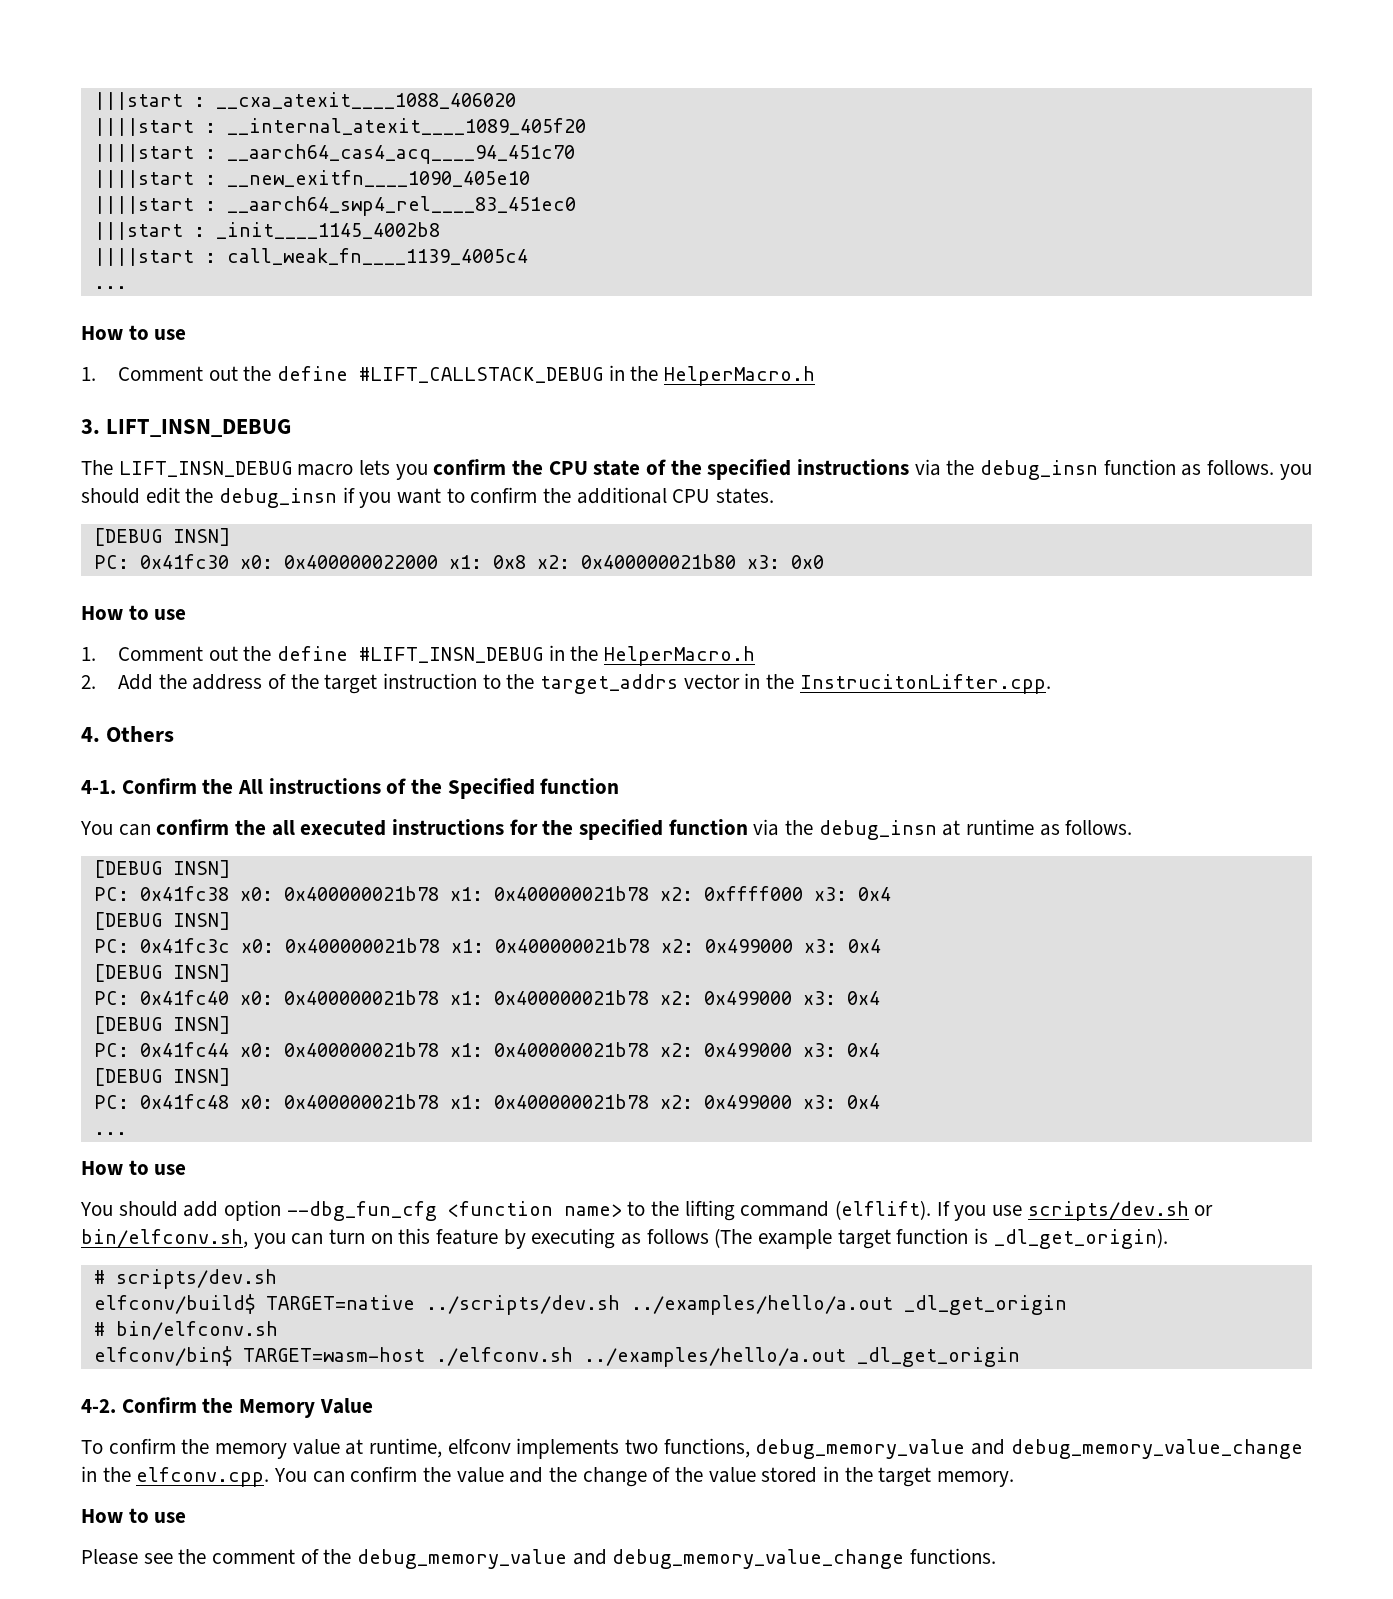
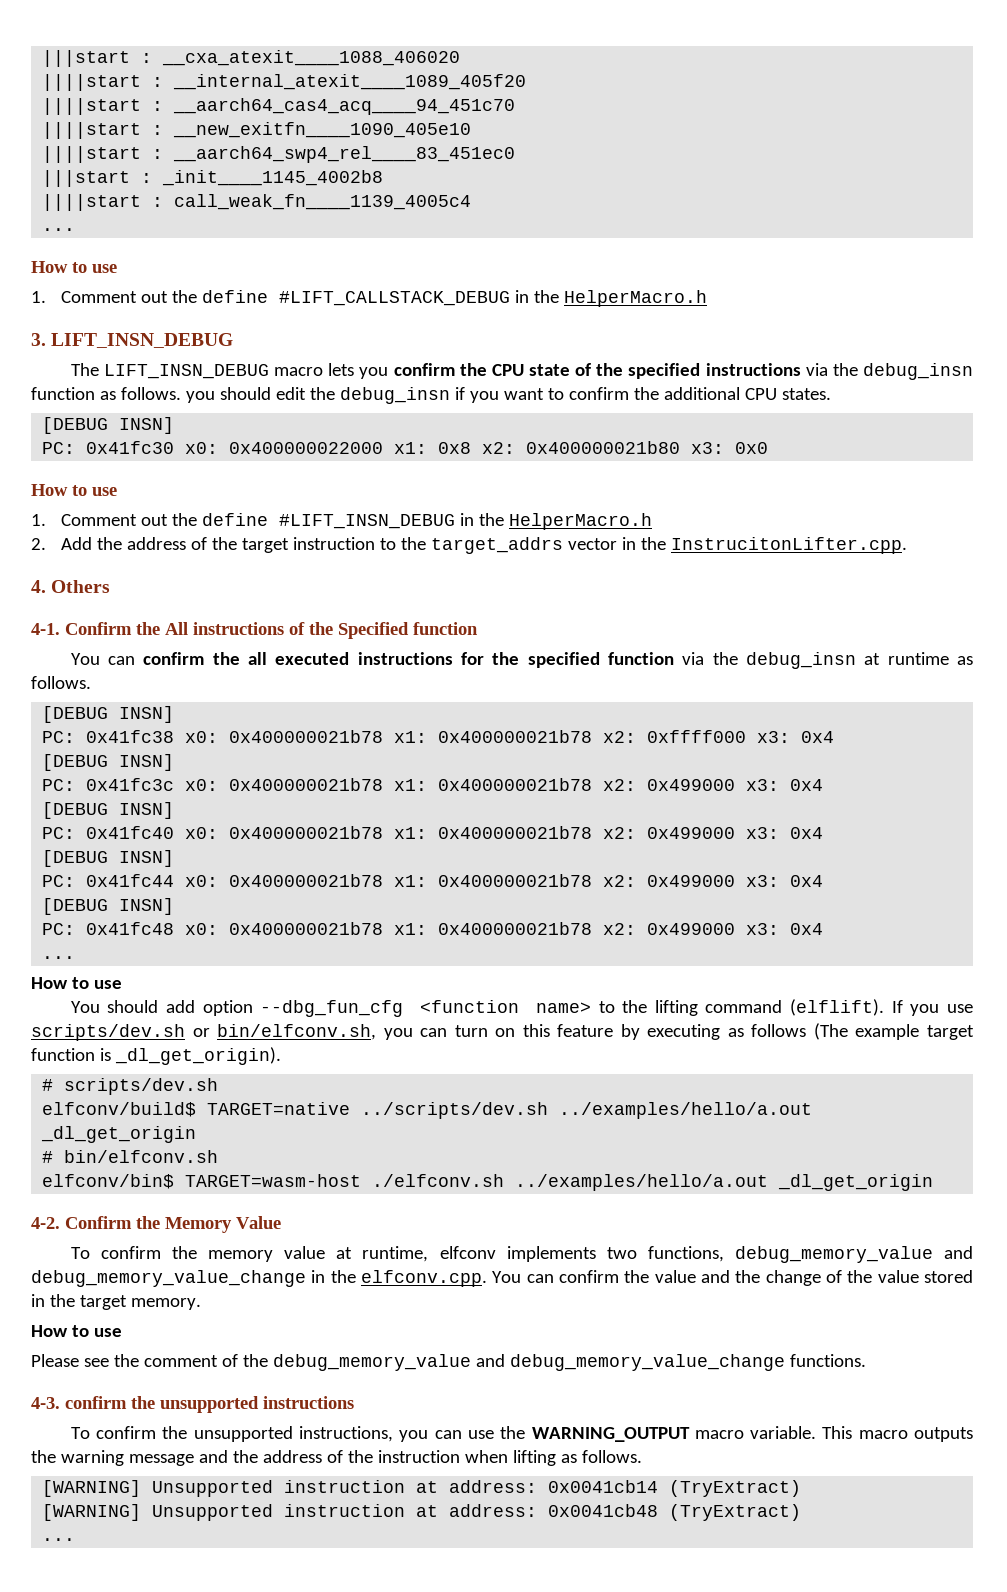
+ 4-3. confirm the unsupported instructions
+ To confirm the unsupported instructions, you can use the WARNING_OUTPUT macro variable. This macro outputs the warning message and the address of the instruction when lifting as follows.
+ [WARNING] Unsupported instruction at address: 0x0041cb14 (TryExtract)
+ [WARNING] Unsupported instruction at address: 0x0041cb48 (TryExtract)
+ ...

